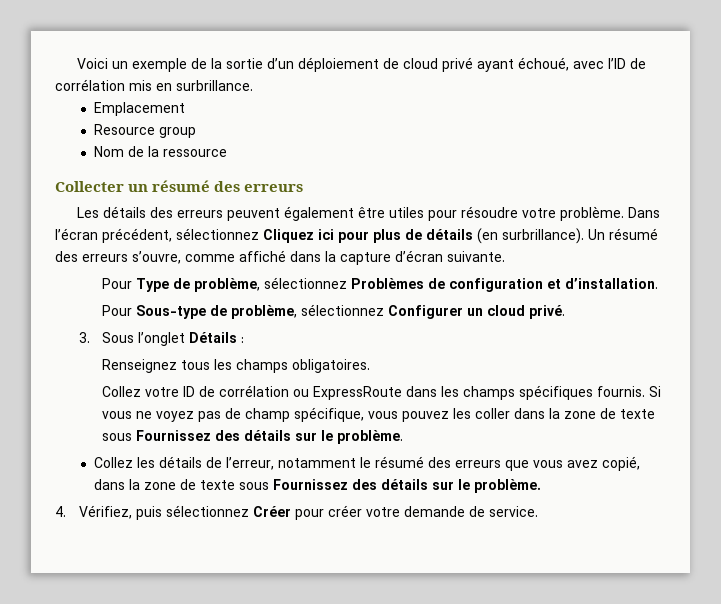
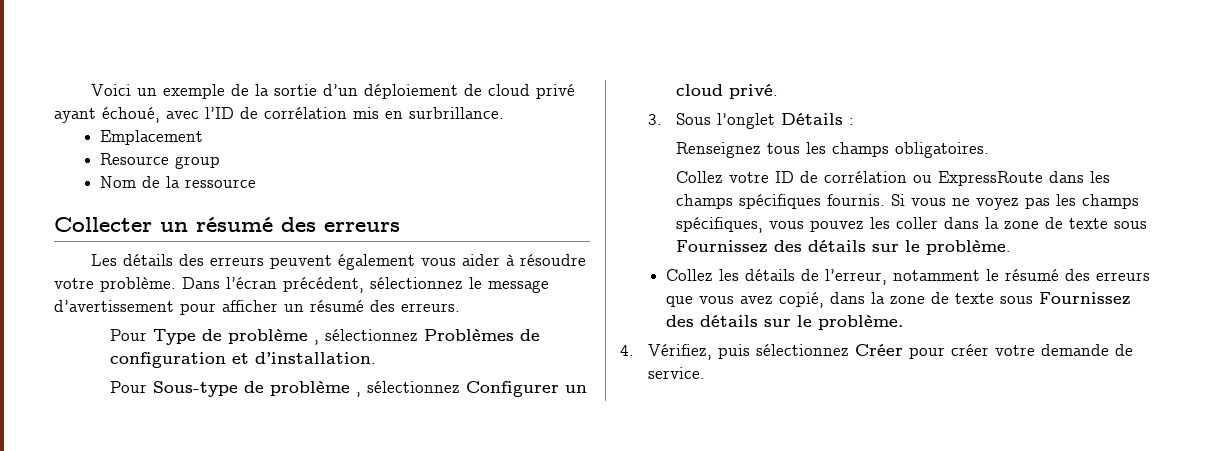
- Les détails des erreurs peuvent également être utiles pour résoudre votre problème.
+ Les détails des erreurs peuvent également vous aider à résoudre votre problème.
- Dans l’écran précédent, sélectionnez Cliquez ici pour plus de détails (en surbrillance). Un résumé des erreurs s’ouvre, comme affiché dans la capture d’écran suivante.
+ Dans l’écran précédent, sélectionnez le message d’avertissement pour afficher un résumé des erreurs.
- Pour Type de problème, sélectionnez Problèmes de configuration et d’installation.
+ Pour Type de problème , sélectionnez Problèmes de configuration et d’installation.
- Pour Sous-type de problème, sélectionnez Configurer un cloud privé.
+ Pour Sous-type de problème , sélectionnez Configurer un cloud privé.
- Si vous ne voyez pas de champ spécifique, vous pouvez les coller dans la zone de texte sous Fournissez des détails sur le problème.
+ Si vous ne voyez pas les champs spécifiques, vous pouvez les coller dans la zone de texte sous Fournissez des détails sur le problème.

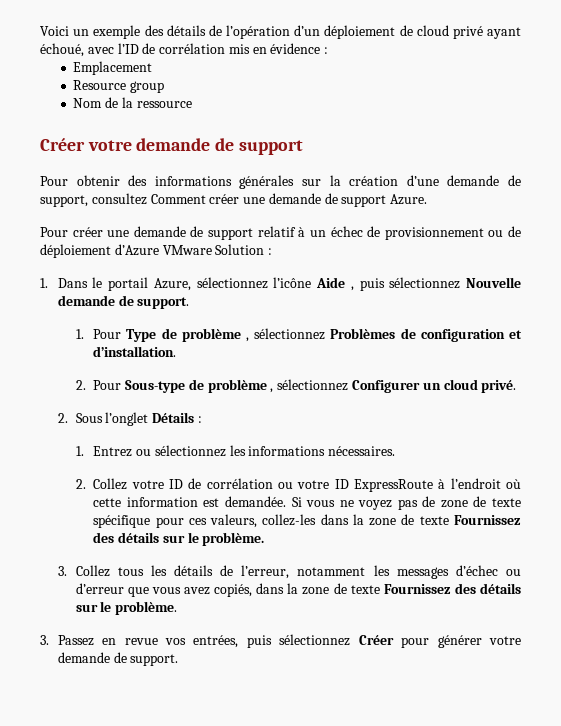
- Voici un exemple de la sortie d’un déploiement de cloud privé ayant échoué, avec l’ID de corrélation mis en surbrillance.
+ Voici un exemple des détails de l’opération d’un déploiement de cloud privé ayant échoué, avec l’ID de corrélation mis en évidence :
- Collecter un résumé des erreurs
- Les détails des erreurs peuvent également vous aider à résoudre votre problème. Dans l’écran précédent, sélectionnez le message d’avertissement pour afficher un résumé des erreurs.
- Pour Type de problème , sélectionnez Problèmes de configuration et d’installation.
+ Créer votre demande de support
+ Pour obtenir des informations générales sur la création d’une demande de support, consultez Comment créer une demande de support Azure.
+ Pour créer une demande de support relatif à un échec de provisionnement ou de déploiement d’Azure VMware Solution :
+ 1. Dans le portail Azure, sélectionnez l’icône Aide , puis sélectionnez Nouvelle demande de support.
+ 1. Pour Type de problème , sélectionnez Problèmes de configuration et d’installation.
- Pour Sous-type de problème , sélectionnez Configurer un cloud privé.
+ 2. Pour Sous-type de problème , sélectionnez Configurer un cloud privé.
- 3. Sous l’onglet Détails :
+ 2. Sous l’onglet Détails :
- Renseignez tous les champs obligatoires.
- Collez votre ID de corrélation ou ExpressRoute dans les champs spécifiques fournis.
+ 1. Entrez ou sélectionnez les informations nécessaires.
+ 2. Collez votre ID de corrélation ou votre ID ExpressRoute à l’endroit où cette information est demandée.
- Si vous ne voyez pas les champs spécifiques, vous pouvez les coller dans la zone de texte sous Fournissez des détails sur le problème.
- Collez les détails de l’erreur, notamment le résumé des erreurs que vous avez copié, dans la zone de texte sous Fournissez des détails sur le problème.
- 4. Vérifiez, puis sélectionnez Créer pour créer votre demande de service.
+ Si vous ne voyez pas de zone de texte spécifique pour ces valeurs, collez-les dans la zone de texte Fournissez des détails sur le problème.
+ 3. Collez tous les détails de l’erreur, notamment les messages d’échec ou d’erreur que vous avez copiés, dans la zone de texte Fournissez des détails sur le problème.
+ 3. Passez en revue vos entrées, puis sélectionnez Créer pour générer votre demande de support.

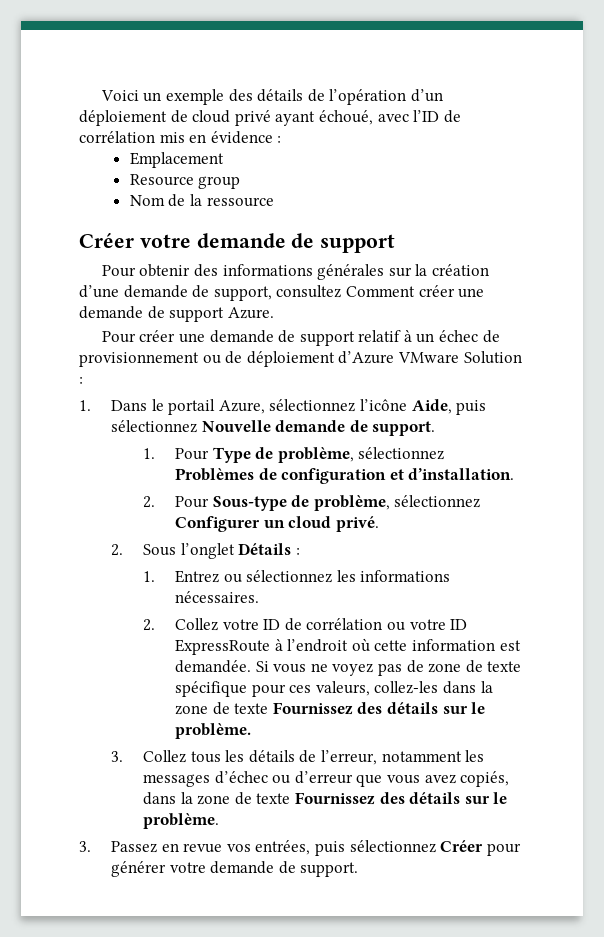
- 1. Dans le portail Azure, sélectionnez l’icône Aide , puis sélectionnez Nouvelle demande de support.
+ 1. Dans le portail Azure, sélectionnez l’icône Aide, puis sélectionnez Nouvelle demande de support.
- 1. Pour Type de problème , sélectionnez Problèmes de configuration et d’installation.
+ 1. Pour Type de problème, sélectionnez Problèmes de configuration et d’installation.
- 2. Pour Sous-type de problème , sélectionnez Configurer un cloud privé.
+ 2. Pour Sous-type de problème, sélectionnez Configurer un cloud privé.

